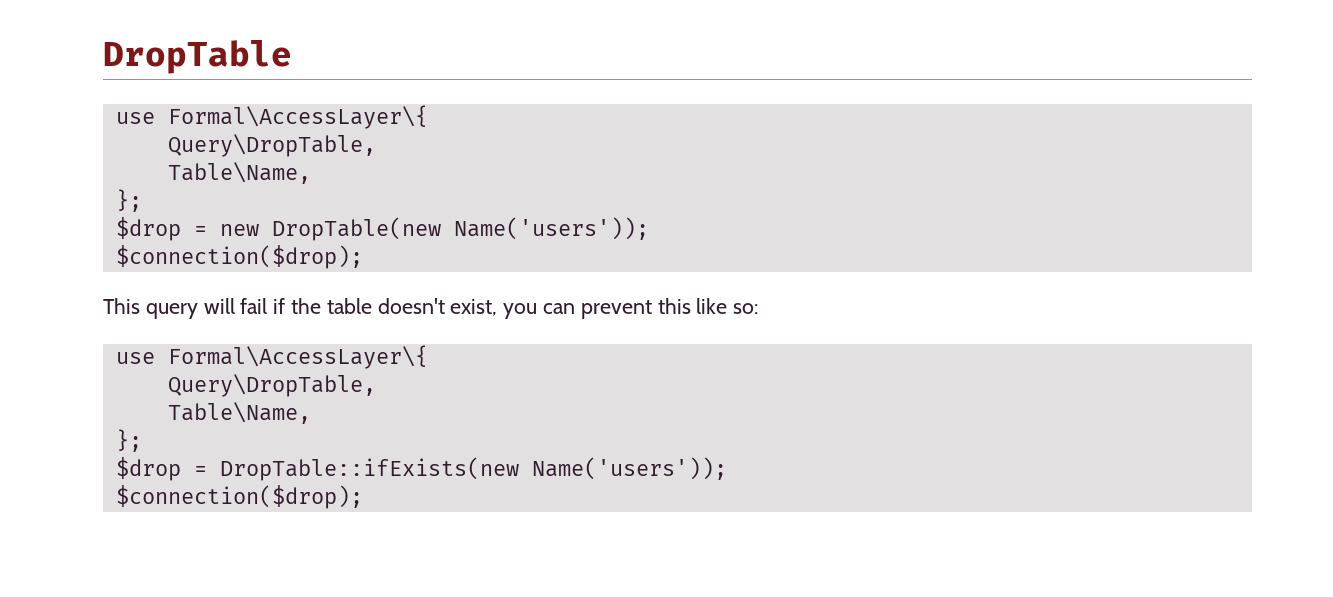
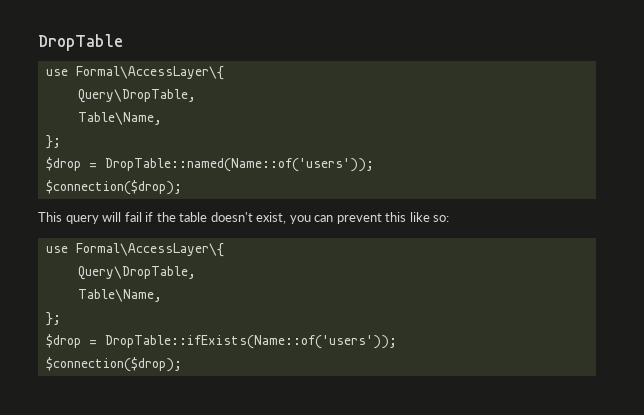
- $drop = new DropTable(new Name('users'));
+ $drop = DropTable::named(Name::of('users'));
- $drop = DropTable::ifExists(new Name('users'));
+ $drop = DropTable::ifExists(Name::of('users'));

